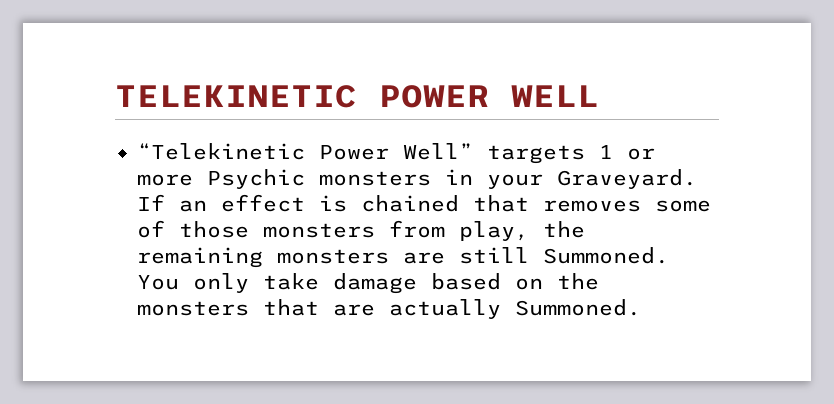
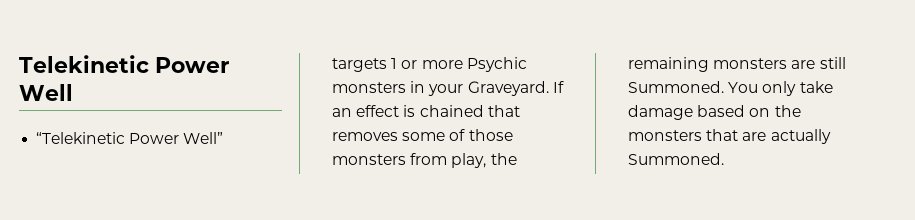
- TELEKINETIC POWER WELL
+ Telekinetic Power Well

